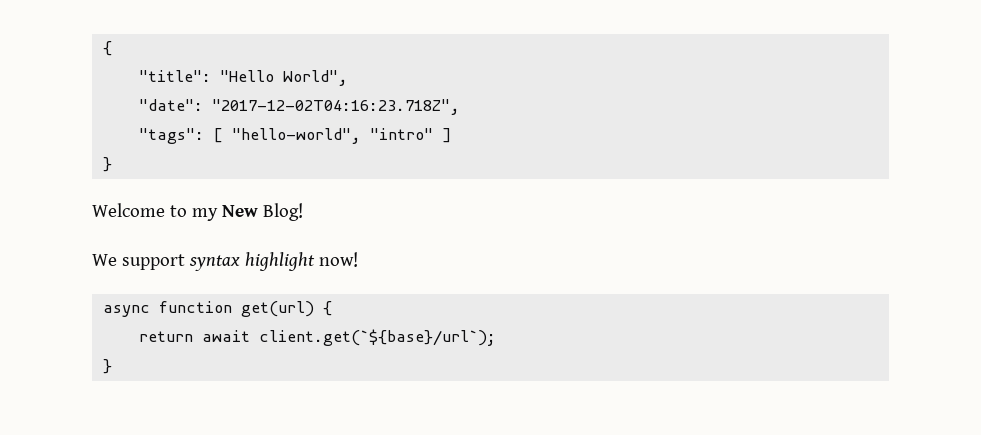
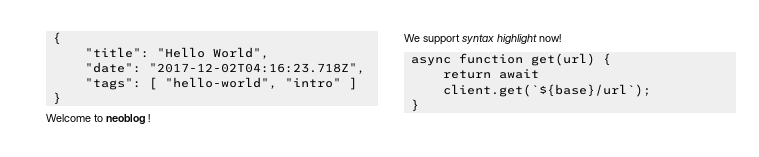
- Welcome to my New Blog!
+ Welcome to neoblog !

